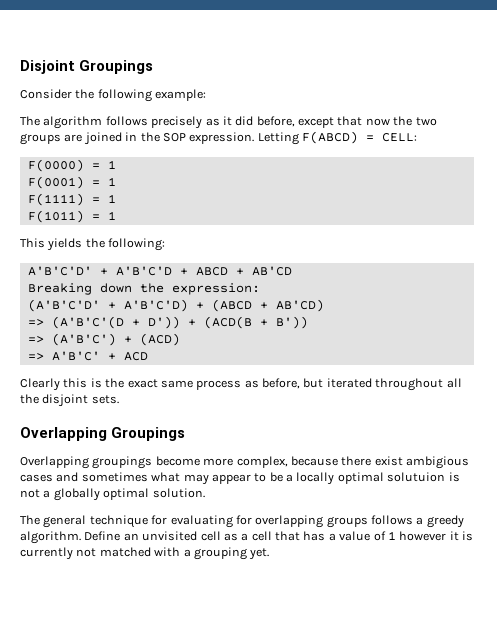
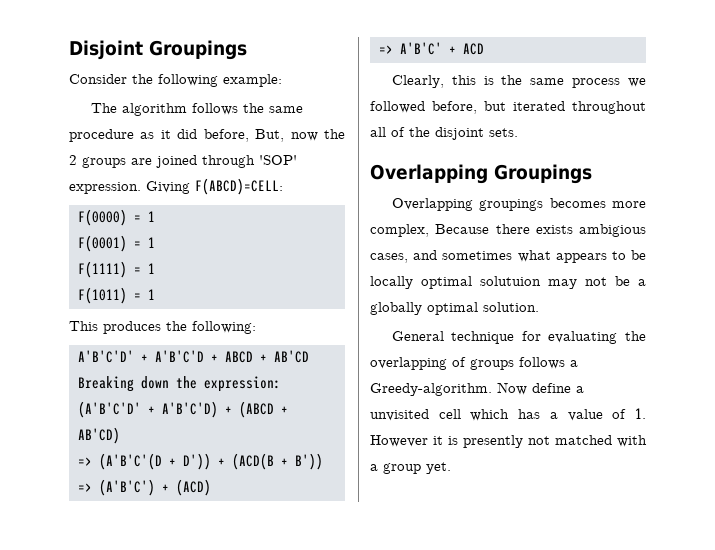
- The algorithm follows precisely as it did before, except that now the two groups are joined in the SOP expression. Letting F(ABCD) = CELL:
+ The algorithm follows the same procedure as it did before, But, now the 2 groups are joined through 'SOP' expression. Giving F(ABCD)=CELL:
- This yields the following:
+ This produces the following:
- Clearly this is the exact same process as before, but iterated throughout all the disjoint sets.
+ Clearly, this is the same process we followed before, but iterated throughout all of the disjoint sets.
- Overlapping groupings become more complex, because there exist ambigious cases and sometimes what may appear to be a locally optimal solutuion is not a globally optimal solution.
+ Overlapping groupings becomes more complex, Because there exists ambigious cases, and sometimes what appears to be locally optimal solutuion may not be a globally optimal solution.
- The general technique for evaluating for overlapping groups follows a greedy algorithm. Define an unvisited cell as a cell that has a value of 1 however it is currently not matched with a grouping yet.
+ General technique for evaluating the overlapping of groups follows a Greedy-algorithm. Now define a unvisited cell which has a value of 1. However it is presently not matched with a group yet.

